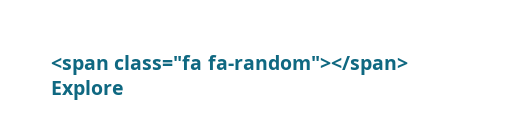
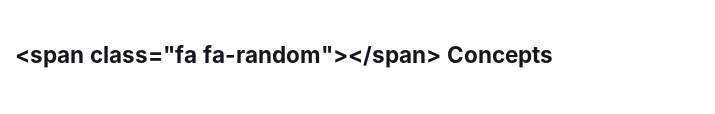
- <span class="fa fa-random"></span> Explore
+ <span class="fa fa-random"></span> Concepts

